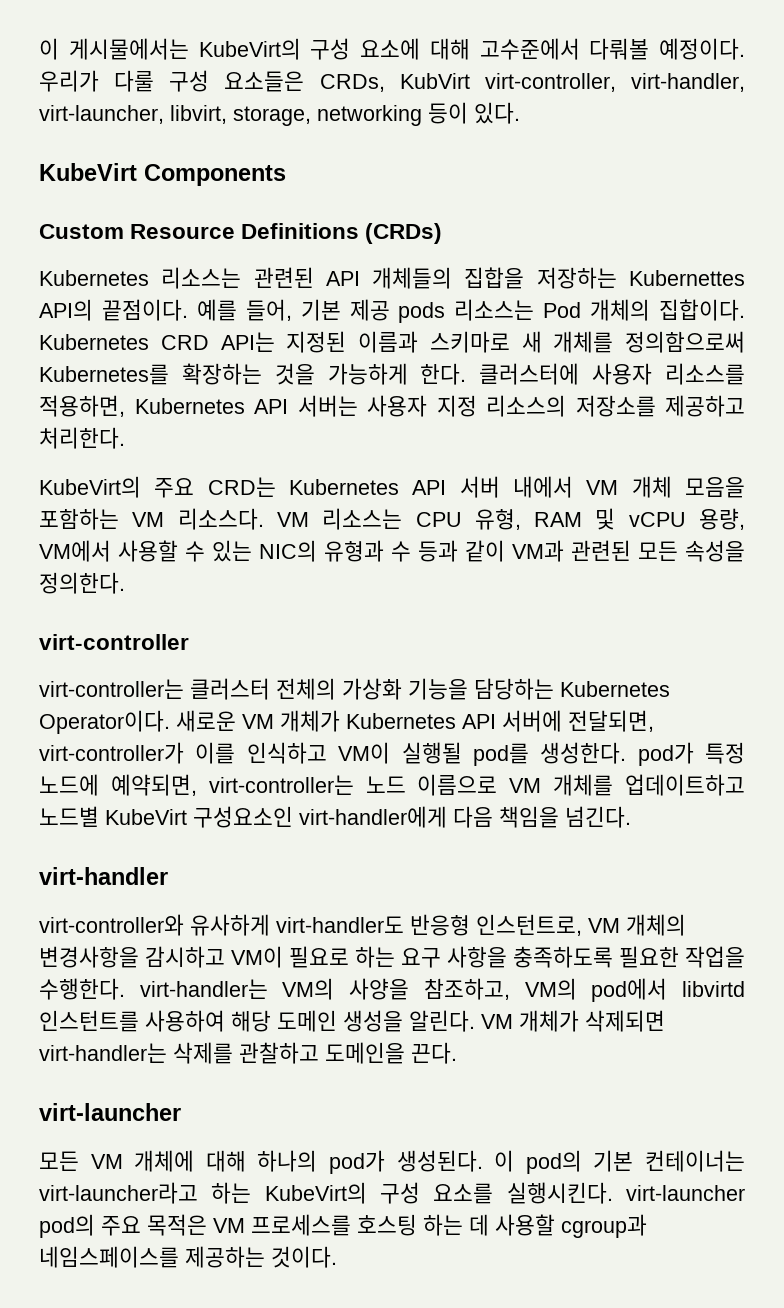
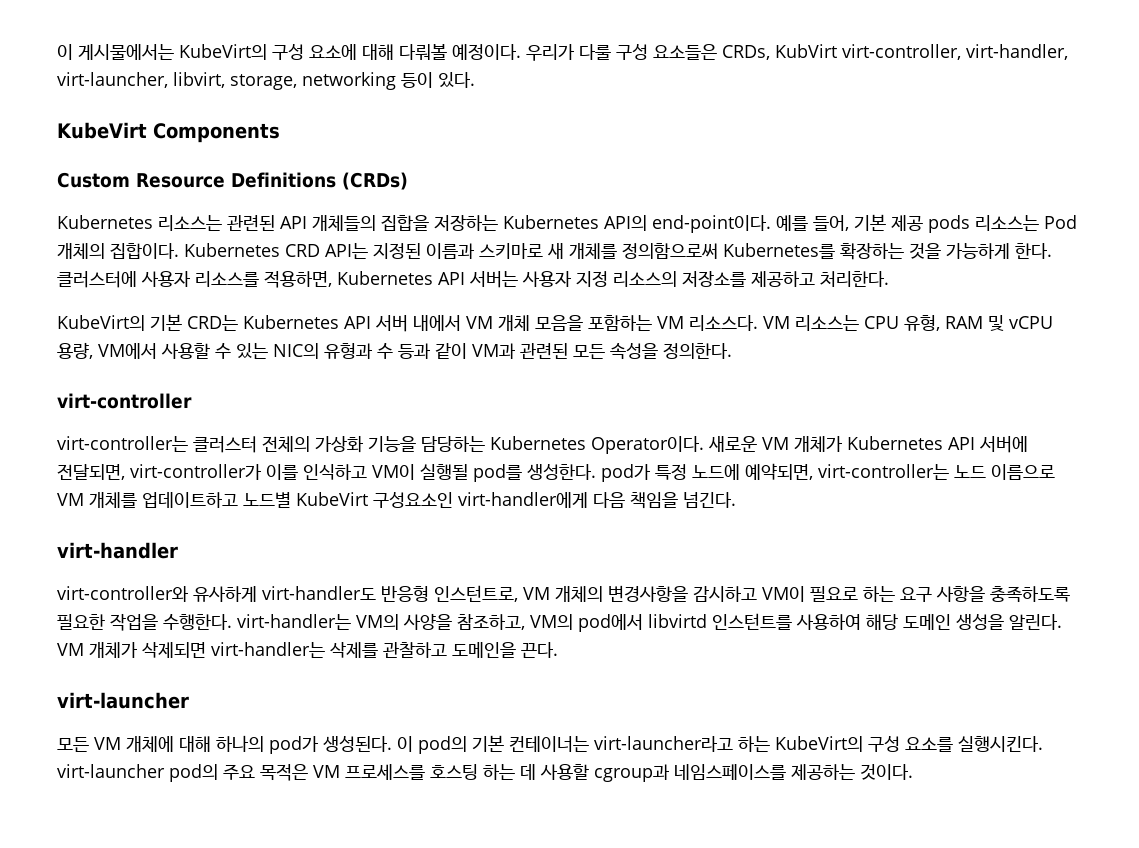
- 이 게시물에서는 KubeVirt의 구성 요소에 대해 고수준에서 다뤄볼 예정이다.
+ 이 게시물에서는 KubeVirt의 구성 요소에 대해 다뤄볼 예정이다.
- Kubernetes 리소스는 관련된 API 개체들의 집합을 저장하는 Kubernettes API의 끝점이다.
+ Kubernetes 리소스는 관련된 API 개체들의 집합을 저장하는 Kubernetes API의 end-point이다.
- KubeVirt의 주요 CRD는 Kubernetes API 서버 내에서 VM 개체 모음을 포함하는 VM 리소스다.
+ KubeVirt의 기본 CRD는 Kubernetes API 서버 내에서 VM 개체 모음을 포함하는 VM 리소스다.

